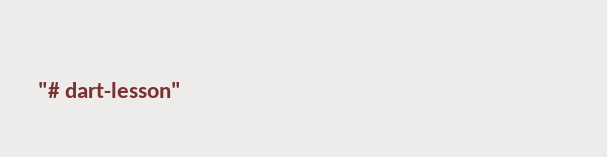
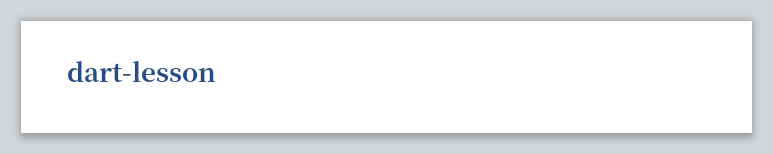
- "# dart-lesson"
+ dart-lesson

